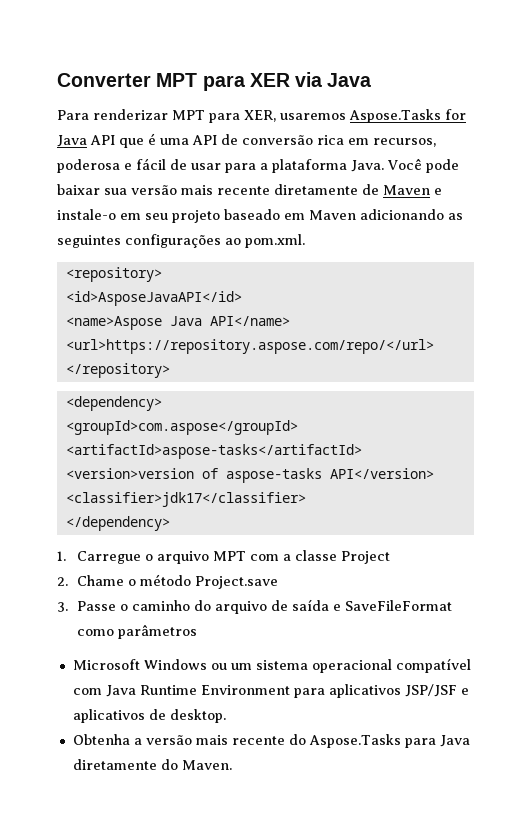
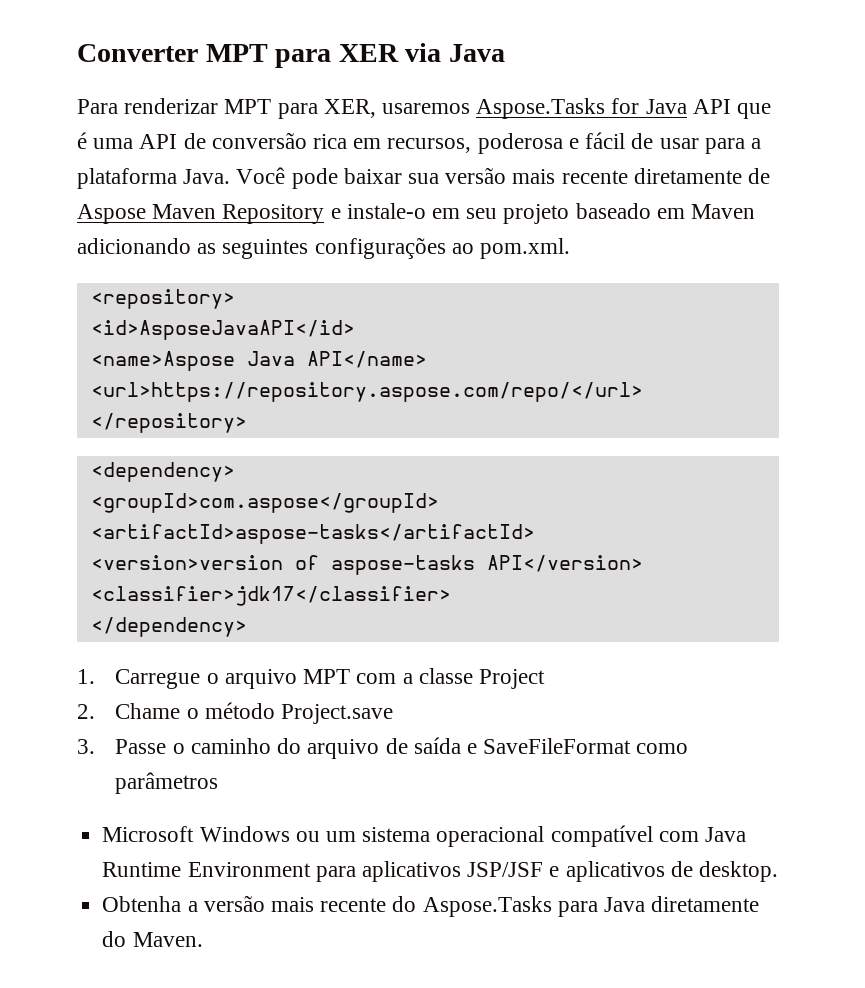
- Você pode baixar sua versão mais recente diretamente de Maven e instale-o em seu projeto baseado em Maven adicionando as seguintes configurações ao pom.xml.
+ Você pode baixar sua versão mais recente diretamente de Aspose Maven Repository e instale-o em seu projeto baseado em Maven adicionando as seguintes configurações ao pom.xml.

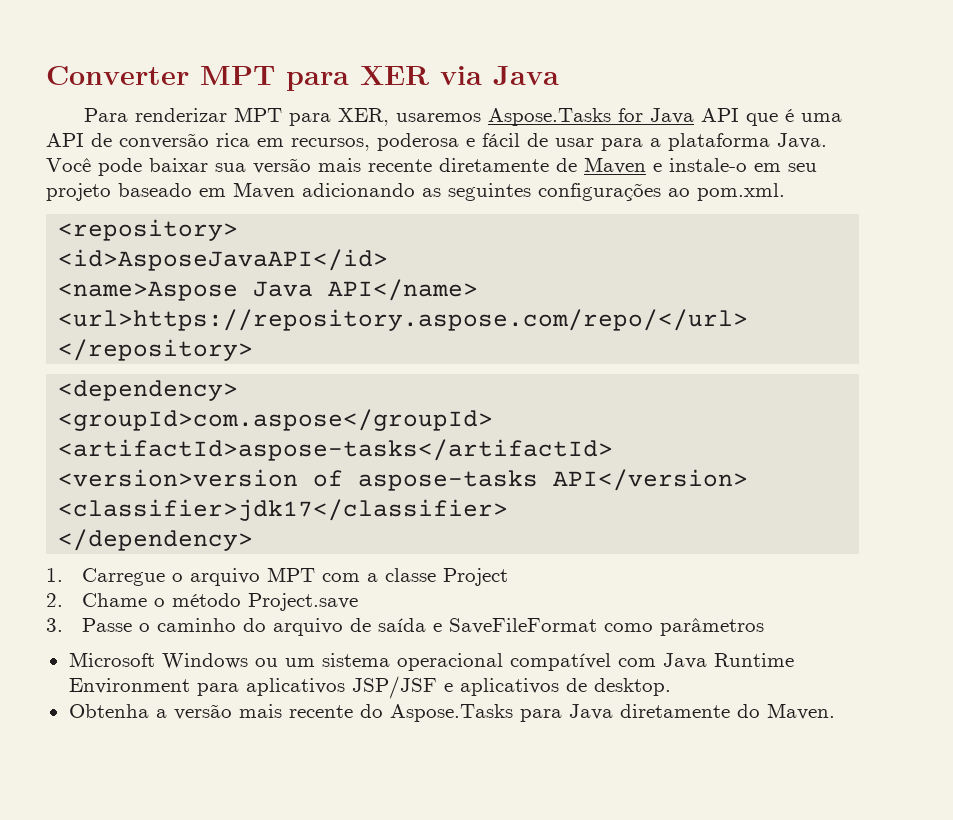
- Você pode baixar sua versão mais recente diretamente de Aspose Maven Repository e instale-o em seu projeto baseado em Maven adicionando as seguintes configurações ao pom.xml.
+ Você pode baixar sua versão mais recente diretamente de Maven e instale-o em seu projeto baseado em Maven adicionando as seguintes configurações ao pom.xml.

